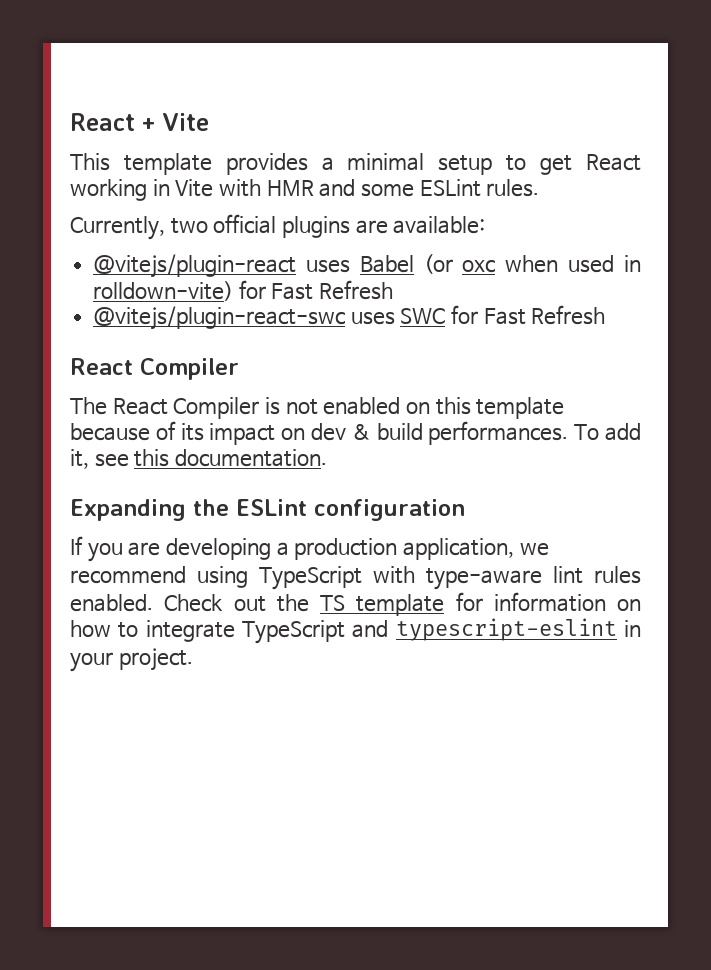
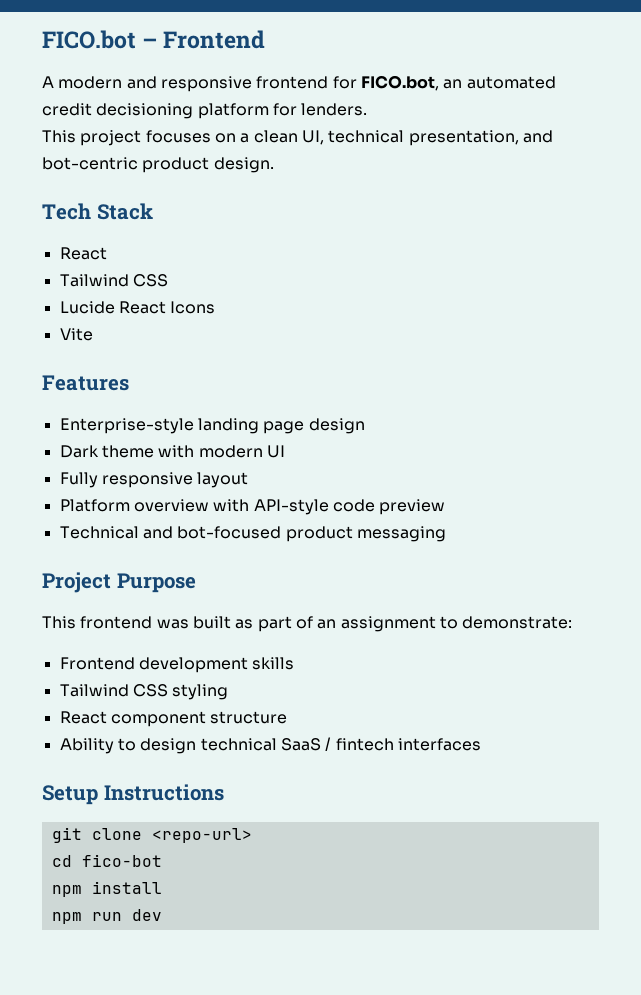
- React + Vite
- This template provides a minimal setup to get React working in Vite with HMR and some ESLint rules.
- Currently, two official plugins are available:
- @vitejs/plugin-react uses Babel (or oxc when used in rolldown-vite) for Fast Refresh
- @vitejs/plugin-react-swc uses SWC for Fast Refresh
- React Compiler
- The React Compiler is not enabled on this template because of its impact on dev & build performances. To add it, see this documentation.
- Expanding the ESLint configuration
- If you are developing a production application, we recommend using TypeScript with type-aware lint rules enabled. Check out the TS template for information on how to integrate TypeScript and typescript-eslint in your project.
+ FICO.bot – Frontend
+ A modern and responsive frontend for FICO.bot, an automated credit decisioning platform for lenders.
+ This project focuses on a clean UI, technical presentation, and bot-centric product design.
+ Tech Stack
+ React
+ Tailwind CSS
+ Lucide React Icons
+ Vite
+ Features
+ Enterprise-style landing page design
+ Dark theme with modern UI
+ Fully responsive layout
+ Platform overview with API-style code preview
+ Technical and bot-focused product messaging
+ Project Purpose
+ This frontend was built as part of an assignment to demonstrate:
+ Frontend development skills
+ Tailwind CSS styling
+ React component structure
+ Ability to design technical SaaS / fintech interfaces
+ Setup Instructions
+ git clone <repo-url>
+ cd fico-bot
+ npm install
+ npm run dev

